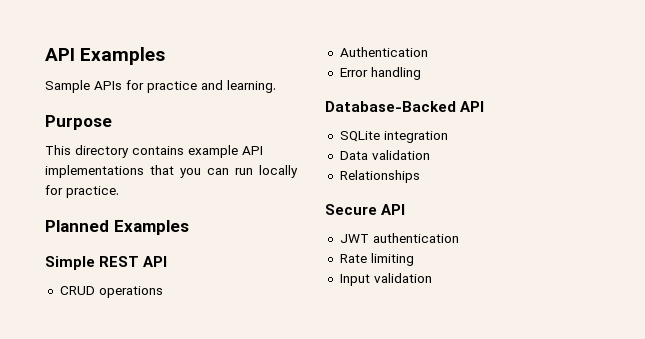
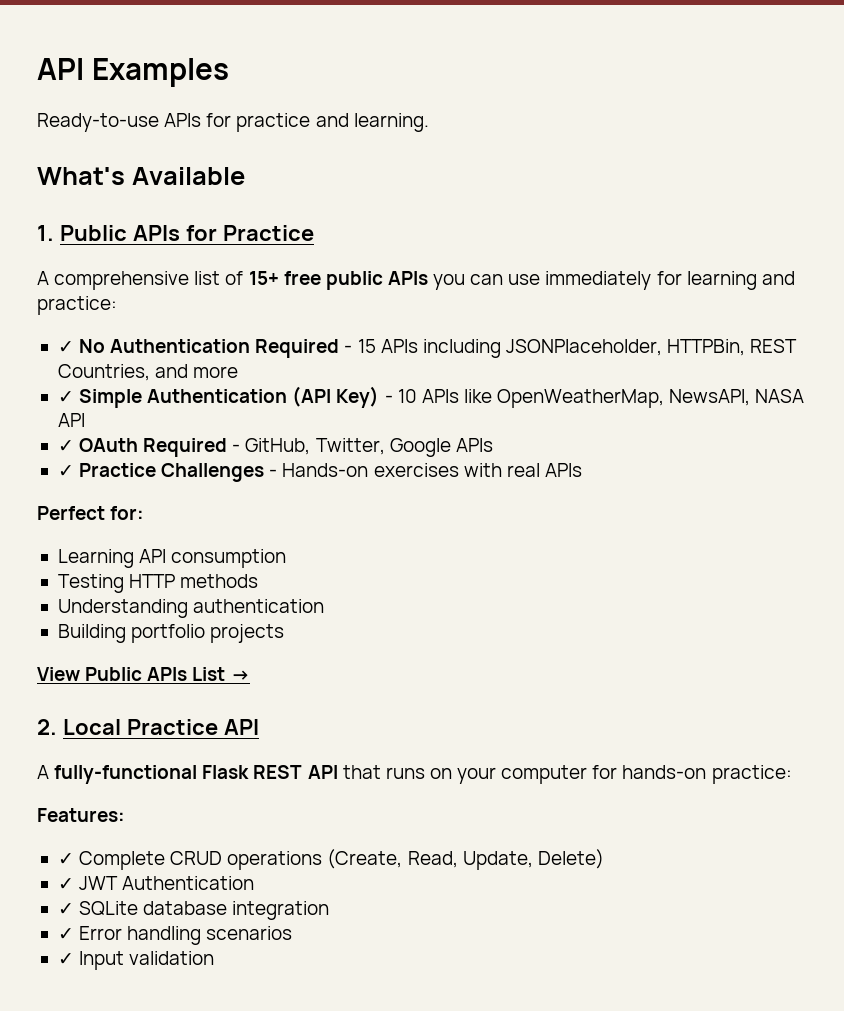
- Sample APIs for practice and learning.
+ Ready-to-use APIs for practice and learning.
- Purpose
- This directory contains example API implementations that you can run locally for practice.
- Planned Examples
- Simple REST API
- CRUD operations
- Authentication
- Error handling
- Database-Backed API
- SQLite integration
- Data validation
- Relationships
- Secure API
- JWT authentication
- Rate limiting
- Input validation
+ What's Available
+ 1. Public APIs for Practice
+ A comprehensive list of 15+ free public APIs you can use immediately for learning and practice:
+ ✓ No Authentication Required - 15 APIs including JSONPlaceholder, HTTPBin, REST Countries, and more
+ ✓ Simple Authentication (API Key) - 10 APIs like OpenWeatherMap, NewsAPI, NASA API
+ ✓ OAuth Required - GitHub, Twitter, Google APIs
+ ✓ Practice Challenges - Hands-on exercises with real APIs
+ Perfect for:
+ Learning API consumption
+ Testing HTTP methods
+ Understanding authentication
+ Building portfolio projects
+ View Public APIs List →
+ 2. Local Practice API
+ A fully-functional Flask REST API that runs on your computer for hands-on practice:
+ Features:
+ ✓ Complete CRUD operations (Create, Read, Update, Delete)
+ ✓ JWT Authentication
+ ✓ SQLite database integration
+ ✓ Error handling scenarios
+ ✓ Input validation

